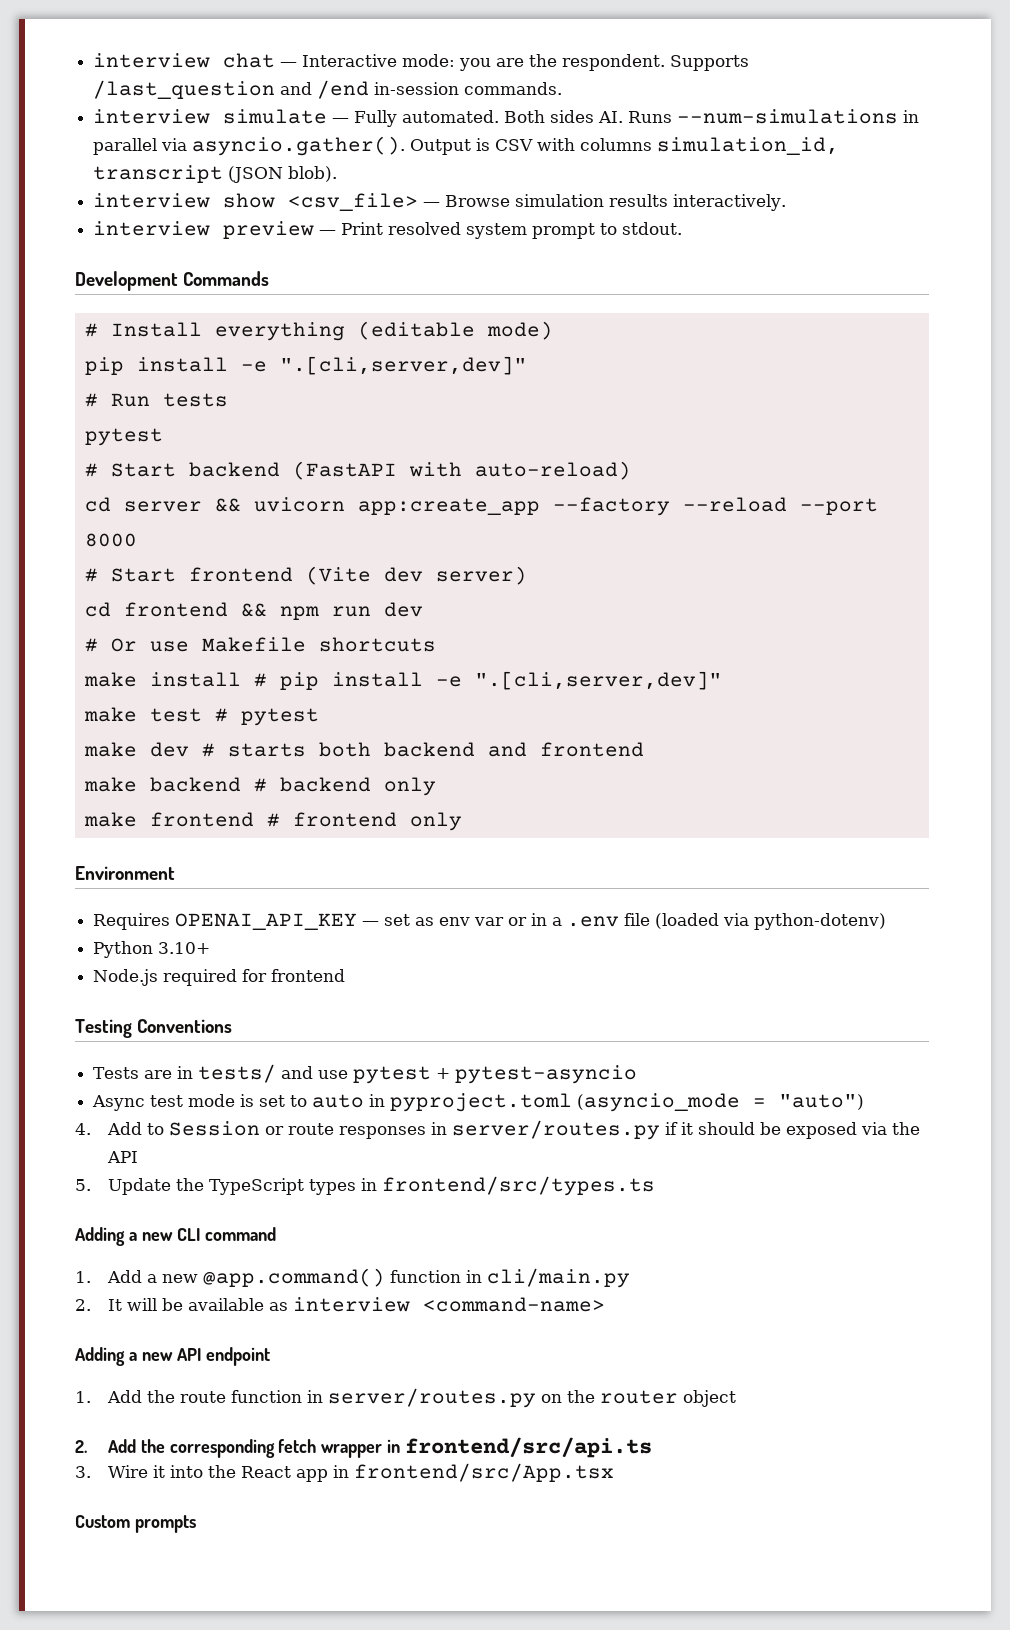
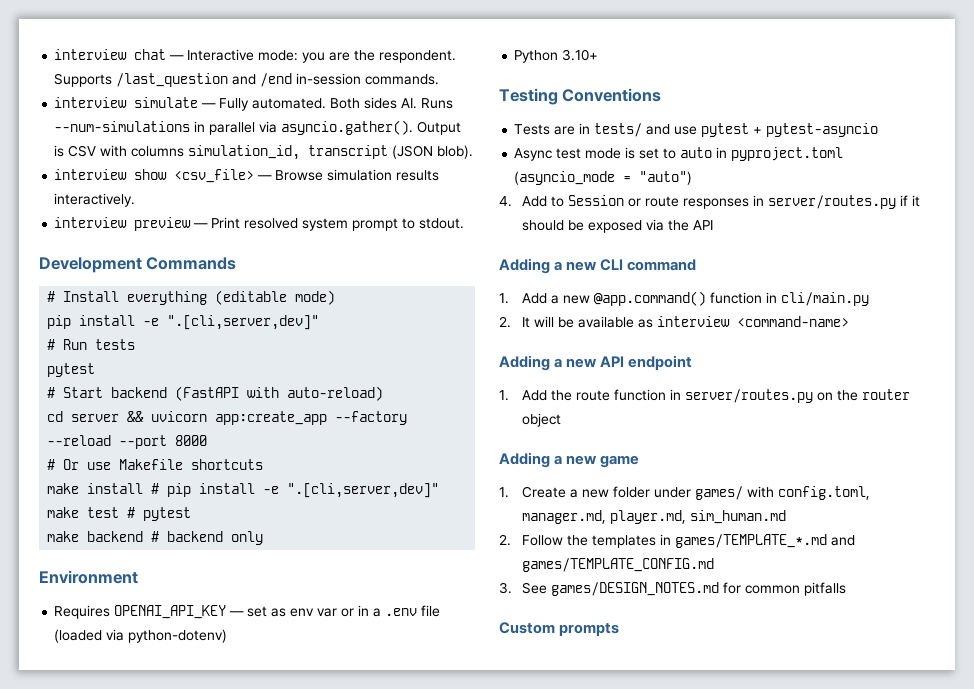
- # Start frontend (Vite dev server)
- cd frontend && npm run dev
- make dev # starts both backend and frontend
- make frontend # frontend only
- Node.js required for frontend
- 5. Update the TypeScript types in frontend/src/types.ts
- 2. Add the corresponding fetch wrapper in frontend/src/api.ts
- 3. Wire it into the React app in frontend/src/App.tsx
+ Adding a new game
+ 1. Create a new folder under games/ with config.toml, manager.md, player.md, sim_human.md
+ 2. Follow the templates in games/TEMPLATE_*.md and games/TEMPLATE_CONFIG.md
+ 3. See games/DESIGN_NOTES.md for common pitfalls

